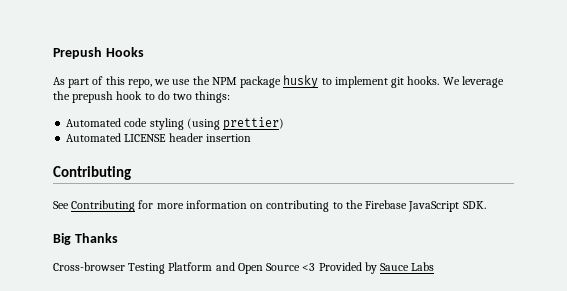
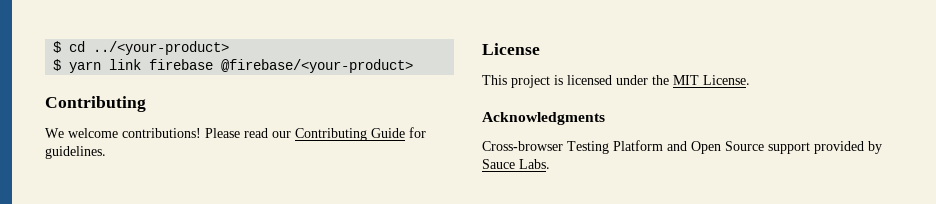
- Prepush Hooks
- As part of this repo, we use the NPM package husky to implement git hooks. We leverage the prepush hook to do two things:
- Automated code styling (using prettier)
- Automated LICENSE header insertion
+ $ cd ../<your-product>
+ $ yarn link firebase @firebase/<your-product>
  Contributing
- See Contributing for more information on contributing to the Firebase JavaScript SDK.
- Big Thanks
+ We welcome contributions! Please read our Contributing Guide for guidelines.
+ License
+ This project is licensed under the MIT License.
+ Acknowledgments
- Cross-browser Testing Platform and Open Source <3 Provided by Sauce Labs
+ Cross-browser Testing Platform and Open Source support provided by Sauce Labs.

